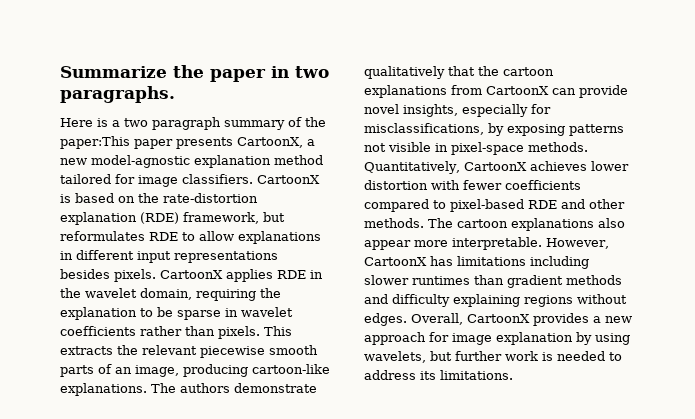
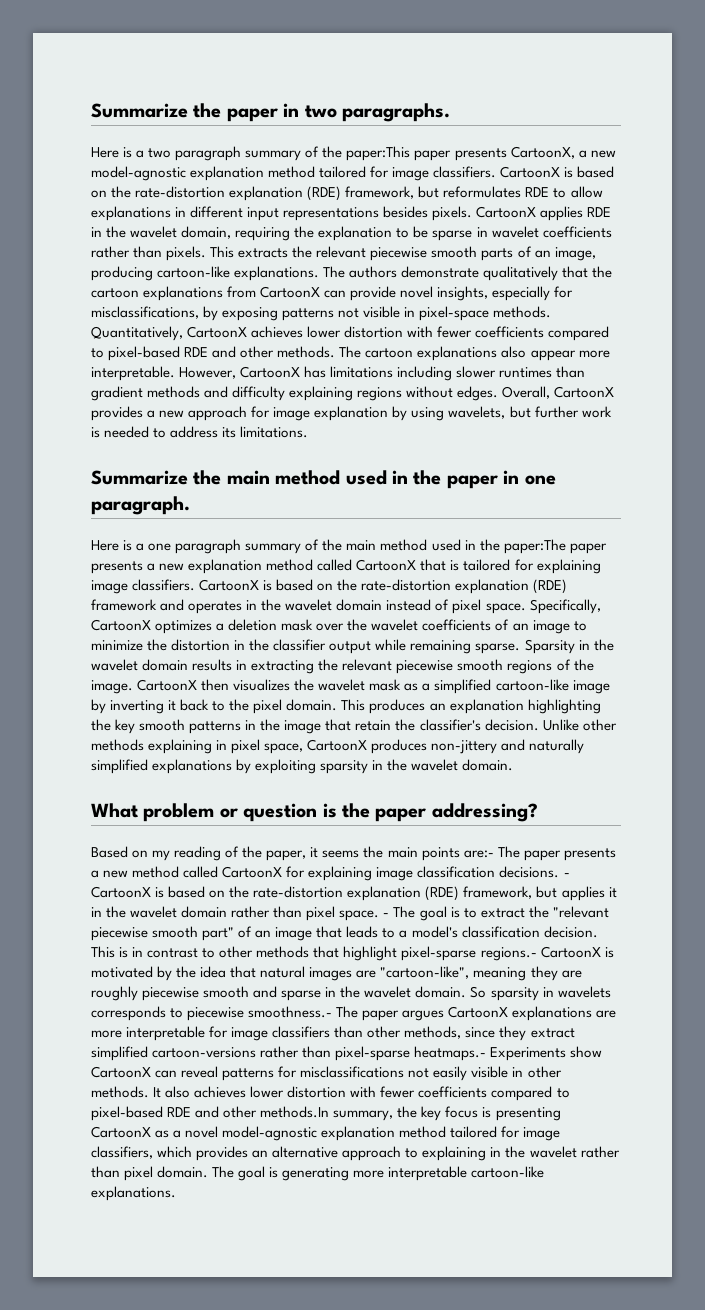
+ Summarize the main method used in the paper in one paragraph.
+ Here is a one paragraph summary of the main method used in the paper:The paper presents a new explanation method called CartoonX that is tailored for explaining image classifiers. CartoonX is based on the rate-distortion explanation (RDE) framework and operates in the wavelet domain instead of pixel space. Specifically, CartoonX optimizes a deletion mask over the wavelet coefficients of an image to minimize the distortion in the classifier output while remaining sparse. Sparsity in the wavelet domain results in extracting the relevant piecewise smooth regions of the image. CartoonX then visualizes the wavelet mask as a simplified cartoon-like image by inverting it back to the pixel domain. This produces an explanation highlighting the key smooth patterns in the image that retain the classifier's decision. Unlike other methods explaining in pixel space, CartoonX produces non-jittery and naturally simplified explanations by exploiting sparsity in the wavelet domain.
+ What problem or question is the paper addressing?
+ Based on my reading of the paper, it seems the main points are:- The paper presents a new method called CartoonX for explaining image classification decisions. - CartoonX is based on the rate-distortion explanation (RDE) framework, but applies it in the wavelet domain rather than pixel space. - The goal is to extract the "relevant piecewise smooth part" of an image that leads to a model's classification decision. This is in contrast to other methods that highlight pixel-sparse regions.- CartoonX is motivated by the idea that natural images are "cartoon-like", meaning they are roughly piecewise smooth and sparse in the wavelet domain. So sparsity in wavelets corresponds to piecewise smoothness.- The paper argues CartoonX explanations are more interpretable for image classifiers than other methods, since they extract simplified cartoon-versions rather than pixel-sparse heatmaps.- Experiments show CartoonX can reveal patterns for misclassifications not easily visible in other methods. It also achieves lower distortion with fewer coefficients compared to pixel-based RDE and other methods.In summary, the key focus is presenting CartoonX as a novel model-agnostic explanation method tailored for image classifiers, which provides an alternative approach to explaining in the wavelet rather than pixel domain. The goal is generating more interpretable cartoon-like explanations.

